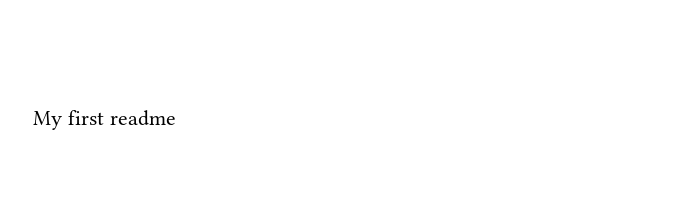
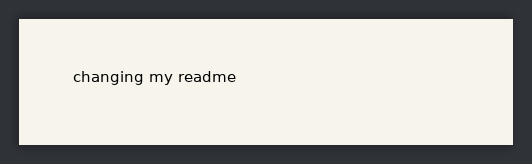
- My first readme
+ changing my readme

